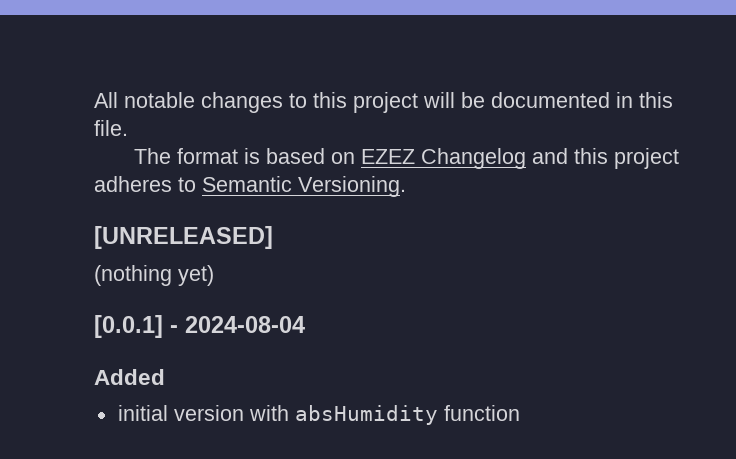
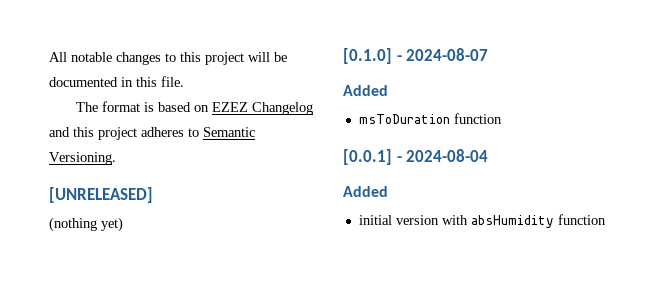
+ [0.1.0] - 2024-08-07
+ Added
+ msToDuration function

